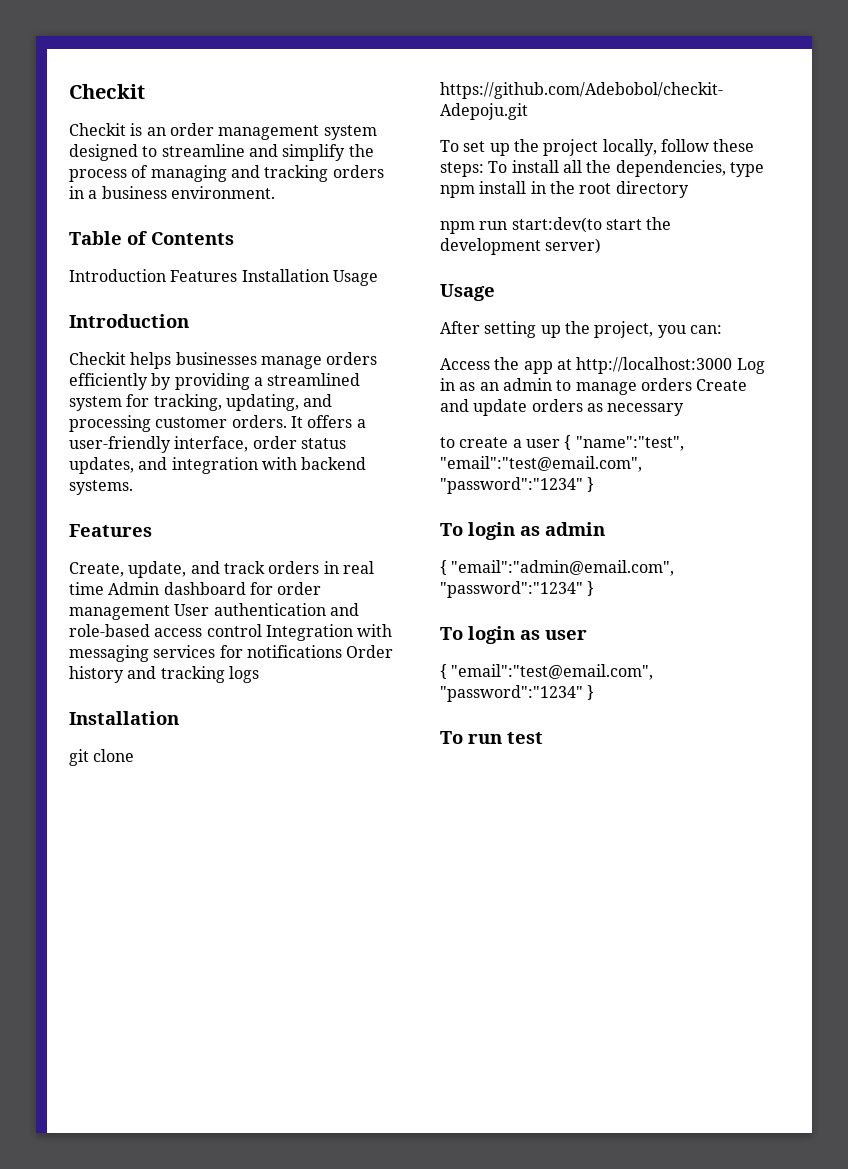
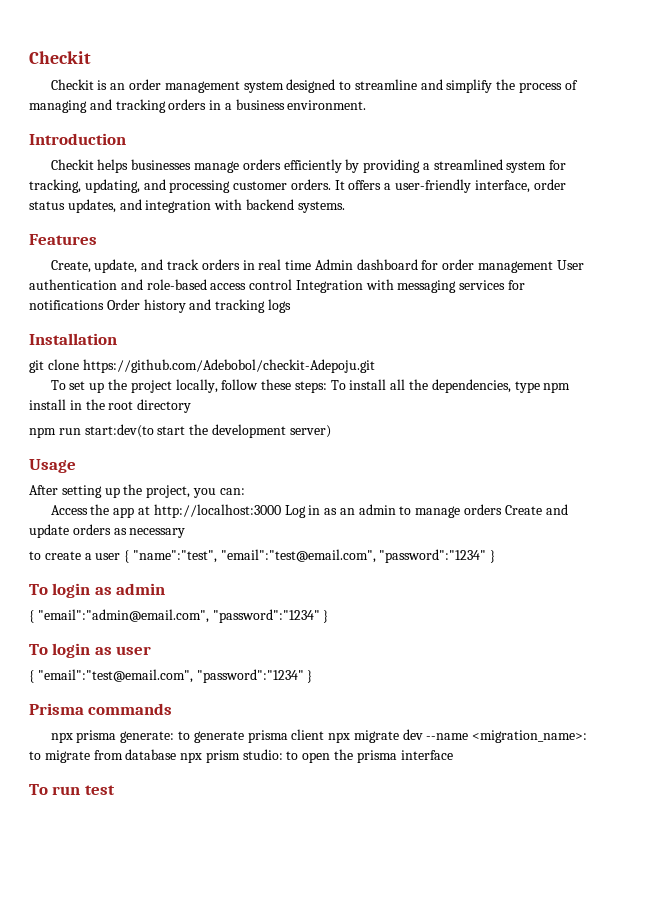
- Table of Contents
- Introduction Features Installation Usage
+ Prisma commands
+ npx prisma generate: to generate prisma client npx migrate dev --name <migration_name>: to migrate from database npx prism studio: to open the prisma interface

